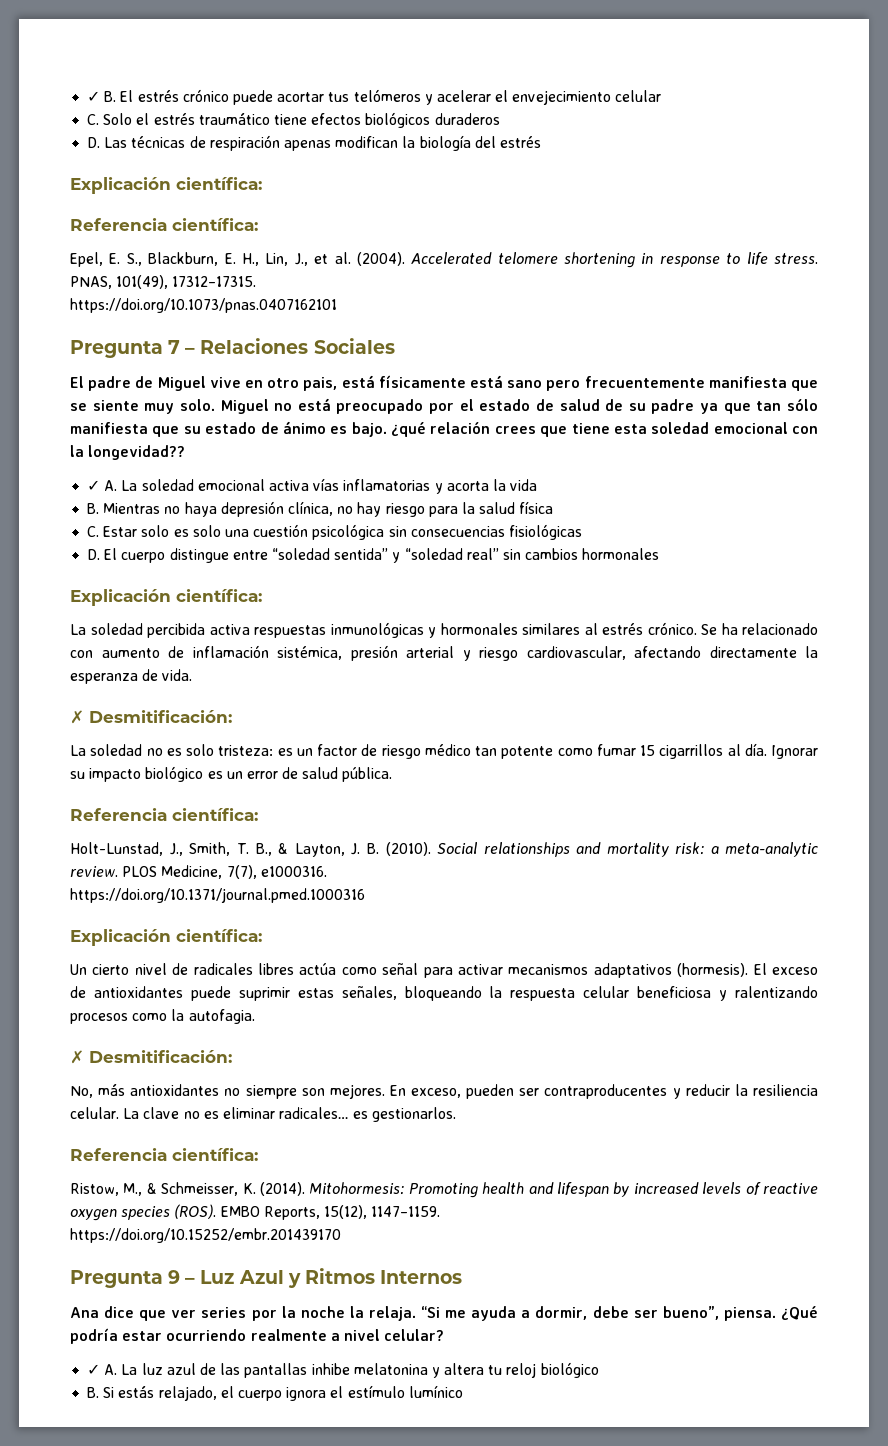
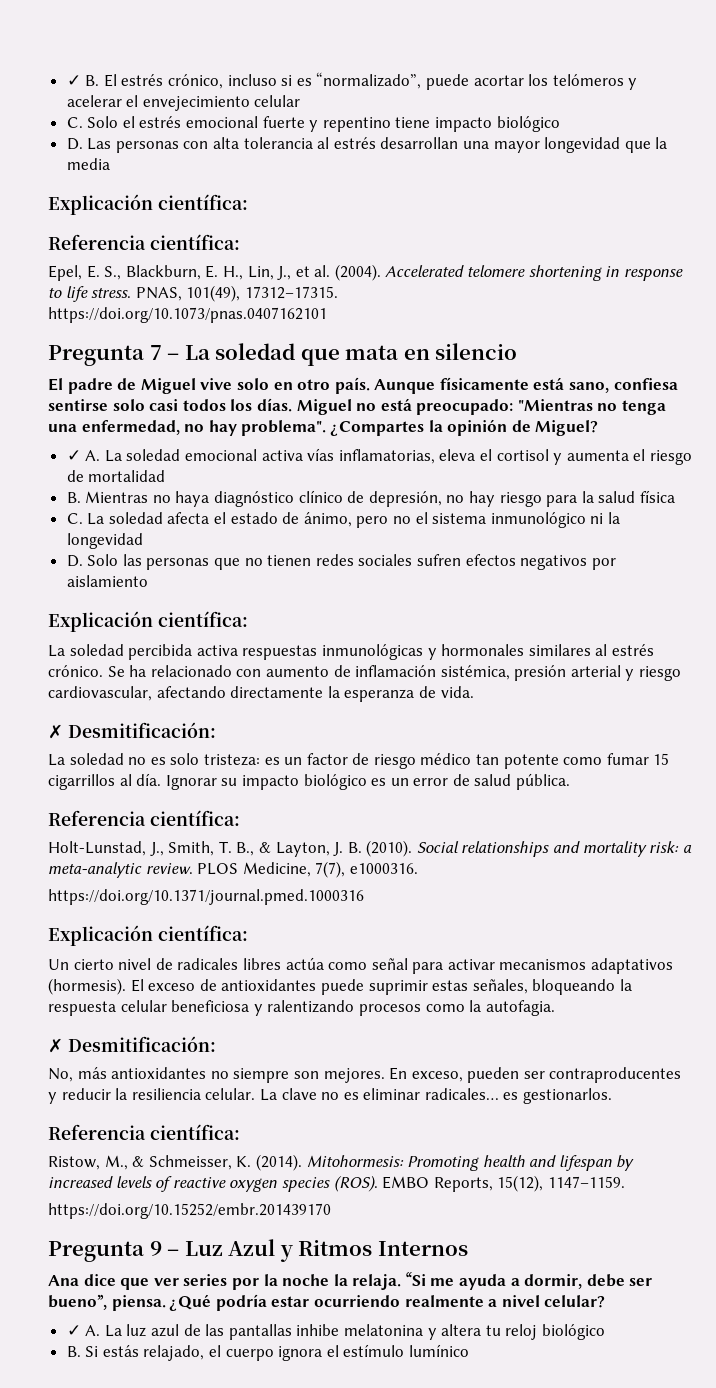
- ✓ B. El estrés crónico puede acortar tus telómeros y acelerar el envejecimiento celular
+ ✓ B. El estrés crónico, incluso si es “normalizado”, puede acortar los telómeros y acelerar el envejecimiento celular
- C. Solo el estrés traumático tiene efectos biológicos duraderos
- D. Las técnicas de respiración apenas modifican la biología del estrés
+ C. Solo el estrés emocional fuerte y repentino tiene impacto biológico
+ D. Las personas con alta tolerancia al estrés desarrollan una mayor longevidad que la media
- Pregunta 7 – Relaciones Sociales
+ Pregunta 7 – La soledad que mata en silencio
- El padre de Miguel vive en otro pais, está físicamente está sano pero frecuentemente manifiesta que se siente muy solo. Miguel no está preocupado por el estado de salud de su padre ya que tan sólo manifiesta que su estado de ánimo es bajo. ¿qué relación crees que tiene esta soledad emocional con la longevidad??
+ El padre de Miguel vive solo en otro país. Aunque físicamente está sano, confiesa sentirse solo casi todos los días. Miguel no está preocupado: "Mientras no tenga una enfermedad, no hay problema". ¿Compartes la opinión de Miguel?
- ✓ A. La soledad emocional activa vías inflamatorias y acorta la vida
+ ✓ A. La soledad emocional activa vías inflamatorias, eleva el cortisol y aumenta el riesgo de mortalidad
- B. Mientras no haya depresión clínica, no hay riesgo para la salud física
+ B. Mientras no haya diagnóstico clínico de depresión, no hay riesgo para la salud física
- C. Estar solo es solo una cuestión psicológica sin consecuencias fisiológicas
- D. El cuerpo distingue entre “soledad sentida” y “soledad real” sin cambios hormonales
+ C. La soledad afecta el estado de ánimo, pero no el sistema inmunológico ni la longevidad
+ D. Solo las personas que no tienen redes sociales sufren efectos negativos por aislamiento

